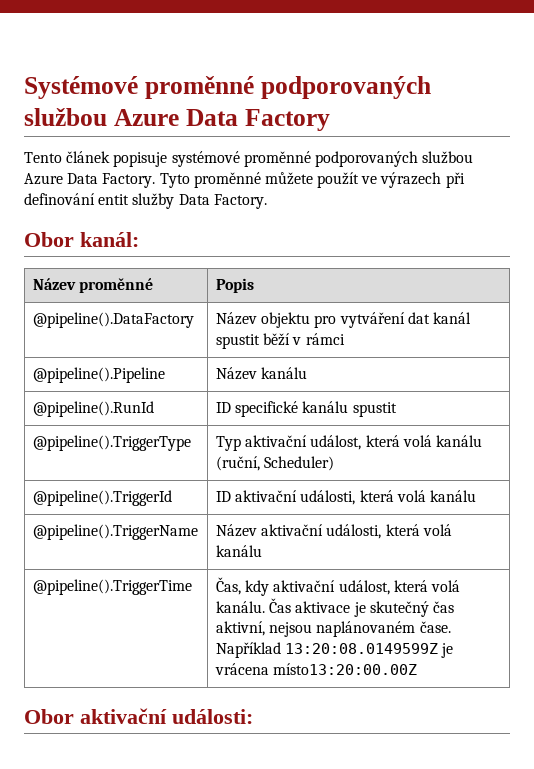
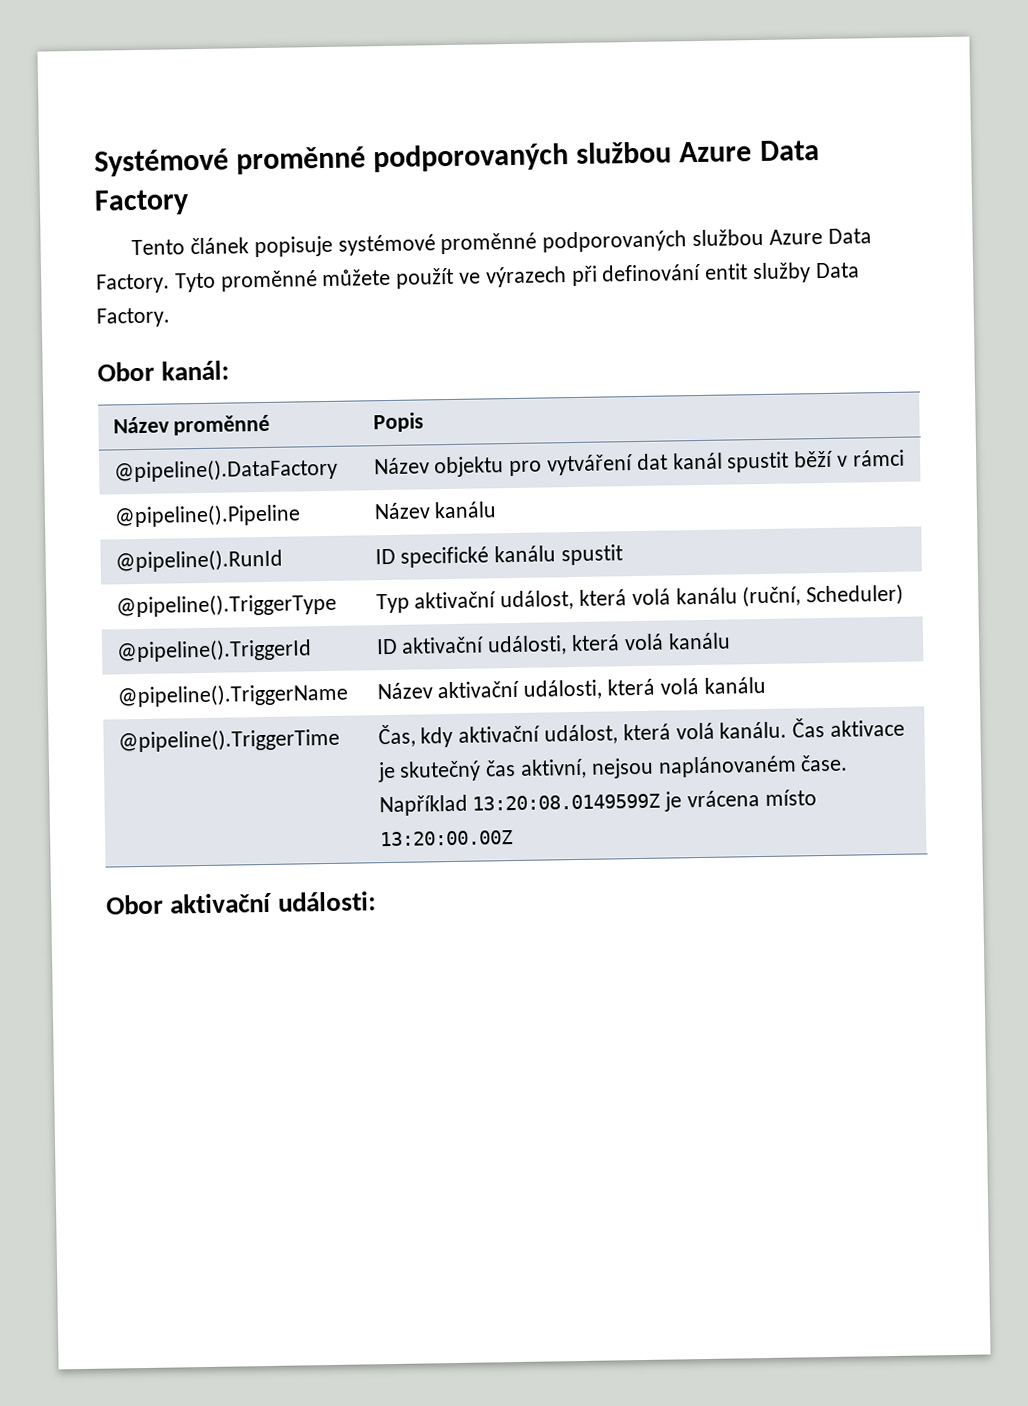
- @pipeline().TriggerTime | Čas, kdy aktivační událost, která volá kanálu. Čas aktivace je skutečný čas aktivní, nejsou naplánovaném čase. Například 13:20:08.0149599Z je vrácena místo13:20:00.00Z
+ @pipeline().TriggerTime | Čas, kdy aktivační událost, která volá kanálu. Čas aktivace je skutečný čas aktivní, nejsou naplánovaném čase. Například 13:20:08.0149599Z je vrácena místo 13:20:00.00Z

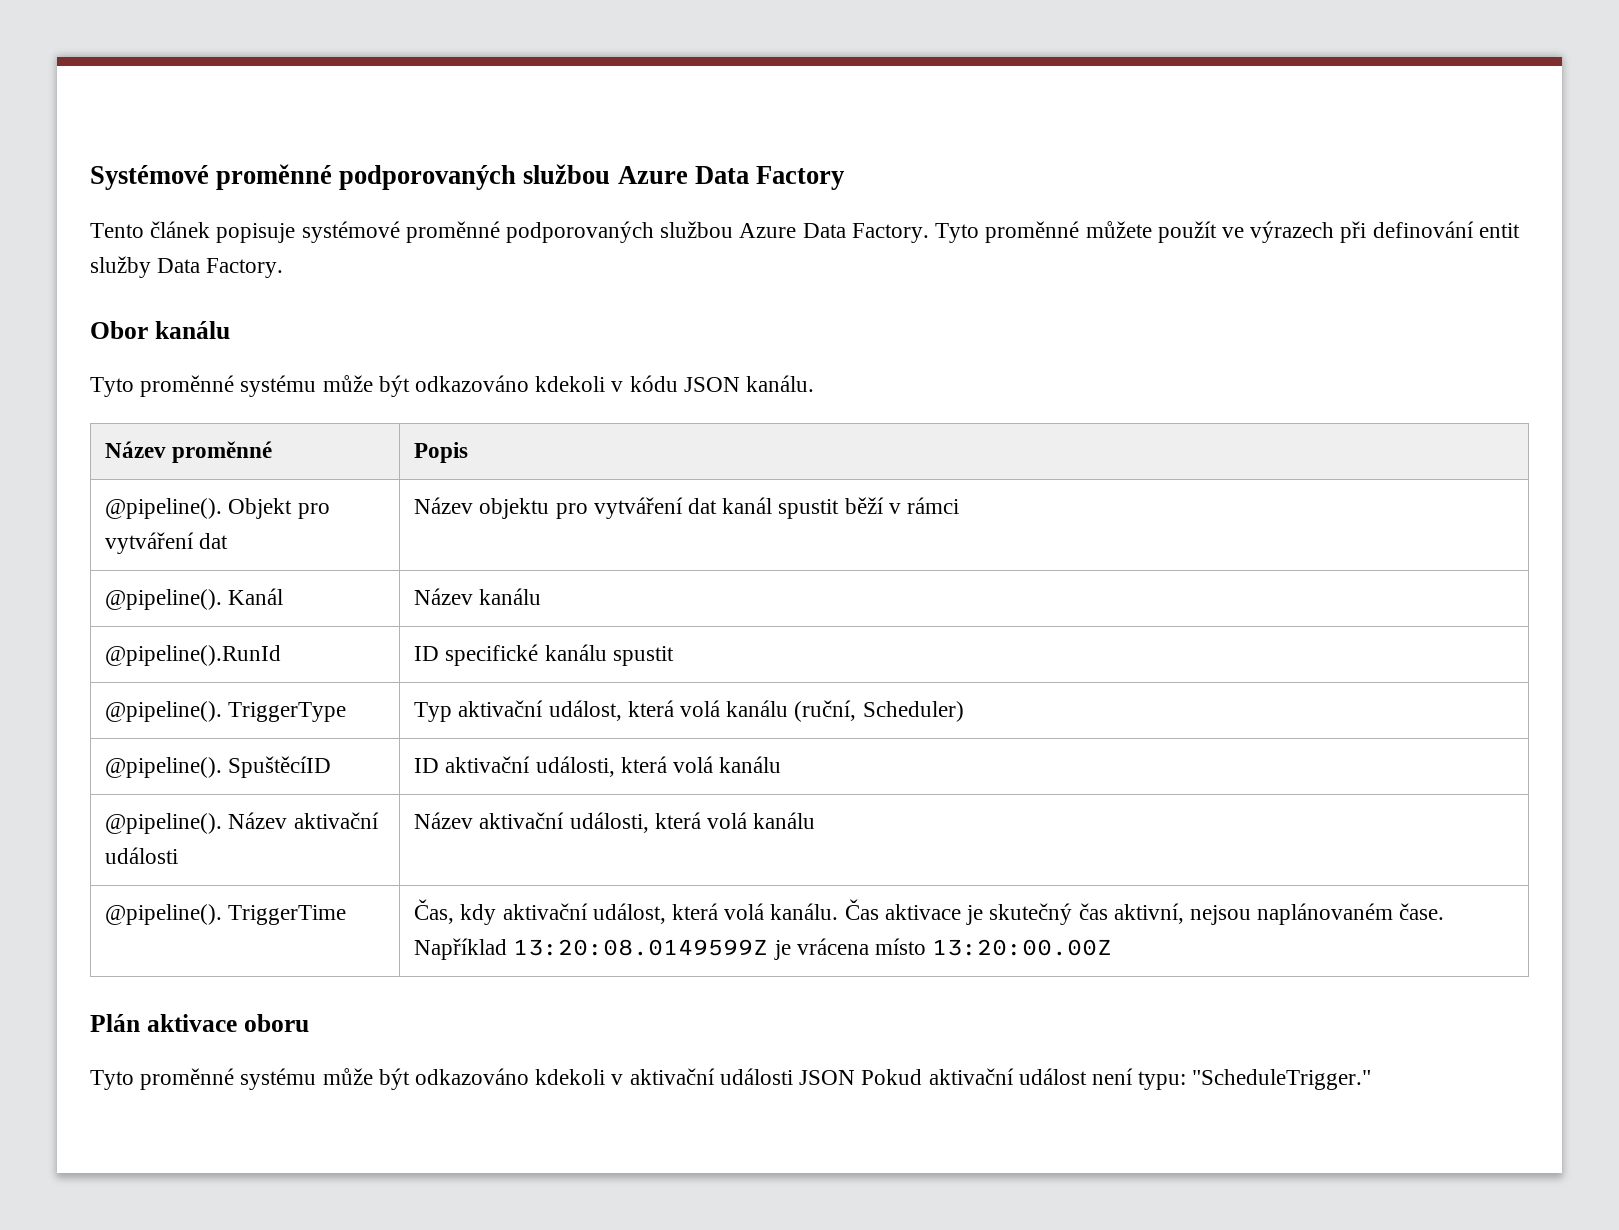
- Obor kanál:
+ Obor kanálu
+ Tyto proměnné systému může být odkazováno kdekoli v kódu JSON kanálu.
  Název proměnné | Popis
- @pipeline().DataFactory | Název objektu pro vytváření dat kanál spustit běží v rámci
+ @pipeline(). Objekt pro vytváření dat | Název objektu pro vytváření dat kanál spustit běží v rámci
- @pipeline().Pipeline | Název kanálu
+ @pipeline(). Kanál | Název kanálu
- @pipeline().TriggerType | Typ aktivační událost, která volá kanálu (ruční, Scheduler)
+ @pipeline(). TriggerType | Typ aktivační událost, která volá kanálu (ruční, Scheduler)
- @pipeline().TriggerId | ID aktivační události, která volá kanálu
+ @pipeline(). SpuštěcíID | ID aktivační události, která volá kanálu
- @pipeline().TriggerName | Název aktivační události, která volá kanálu
+ @pipeline(). Název aktivační události | Název aktivační události, která volá kanálu
- @pipeline().TriggerTime | Čas, kdy aktivační událost, která volá kanálu. Čas aktivace je skutečný čas aktivní, nejsou naplánovaném čase. Například 13:20:08.0149599Z je vrácena místo 13:20:00.00Z
+ @pipeline(). TriggerTime | Čas, kdy aktivační událost, která volá kanálu. Čas aktivace je skutečný čas aktivní, nejsou naplánovaném čase. Například 13:20:08.0149599Z je vrácena místo 13:20:00.00Z
- Obor aktivační události:
+ Plán aktivace oboru
+ Tyto proměnné systému může být odkazováno kdekoli v aktivační události JSON Pokud aktivační událost není typu: "ScheduleTrigger."

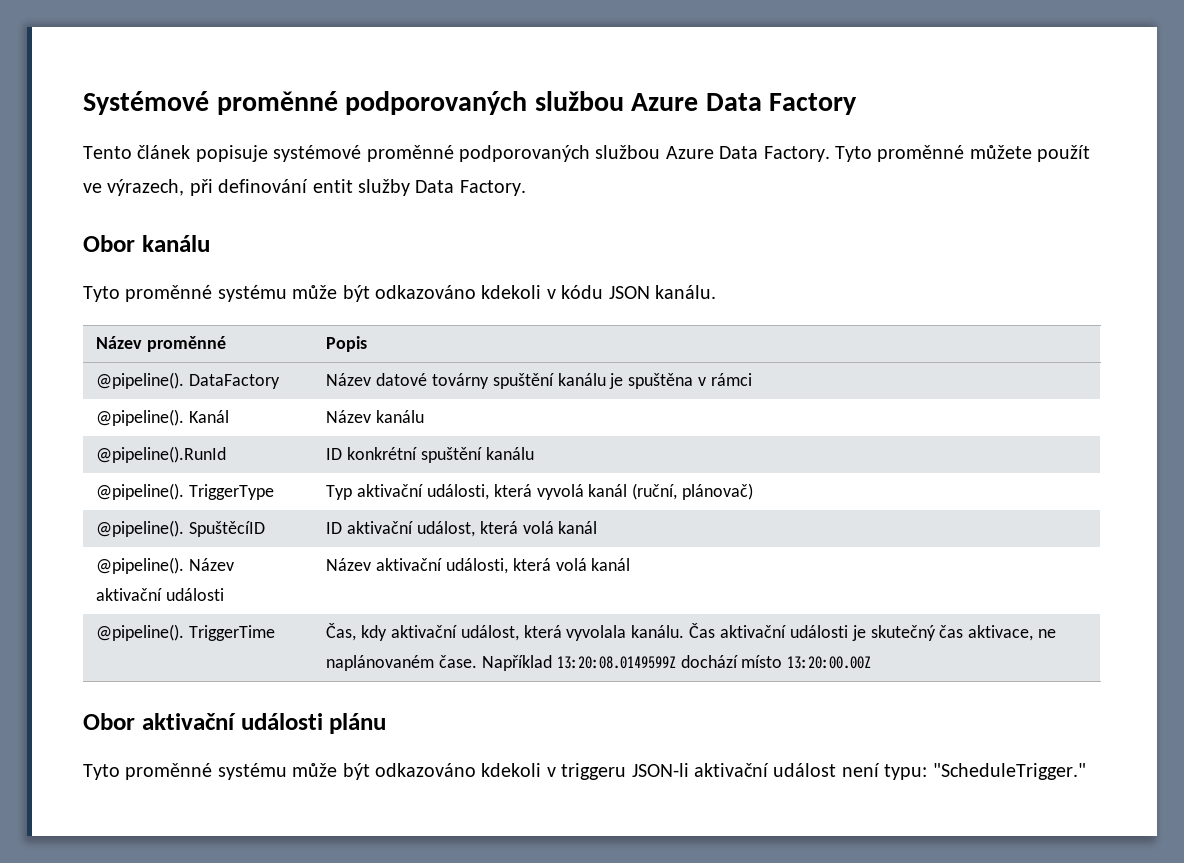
- Tyto proměnné můžete použít ve výrazech při definování entit služby Data Factory.
+ Tyto proměnné můžete použít ve výrazech, při definování entit služby Data Factory.
- @pipeline(). Objekt pro vytváření dat | Název objektu pro vytváření dat kanál spustit běží v rámci
+ @pipeline(). DataFactory | Název datové továrny spuštění kanálu je spuštěna v rámci
- @pipeline().RunId | ID specifické kanálu spustit
+ @pipeline().RunId | ID konkrétní spuštění kanálu
- @pipeline(). TriggerType | Typ aktivační událost, která volá kanálu (ruční, Scheduler)
+ @pipeline(). TriggerType | Typ aktivační události, která vyvolá kanál (ruční, plánovač)
- @pipeline(). SpuštěcíID | ID aktivační události, která volá kanálu
+ @pipeline(). SpuštěcíID | ID aktivační událost, která volá kanál
- @pipeline(). Název aktivační události | Název aktivační události, která volá kanálu
+ @pipeline(). Název aktivační události | Název aktivační události, která volá kanál
- @pipeline(). TriggerTime | Čas, kdy aktivační událost, která volá kanálu. Čas aktivace je skutečný čas aktivní, nejsou naplánovaném čase. Například 13:20:08.0149599Z je vrácena místo 13:20:00.00Z
+ @pipeline(). TriggerTime | Čas, kdy aktivační událost, která vyvolala kanálu. Čas aktivační události je skutečný čas aktivace, ne naplánovaném čase. Například 13:20:08.0149599Z dochází místo 13:20:00.00Z
- Plán aktivace oboru
- Tyto proměnné systému může být odkazováno kdekoli v aktivační události JSON Pokud aktivační událost není typu: "ScheduleTrigger."
+ Obor aktivační události plánu
+ Tyto proměnné systému může být odkazováno kdekoli v triggeru JSON-li aktivační událost není typu: "ScheduleTrigger."

